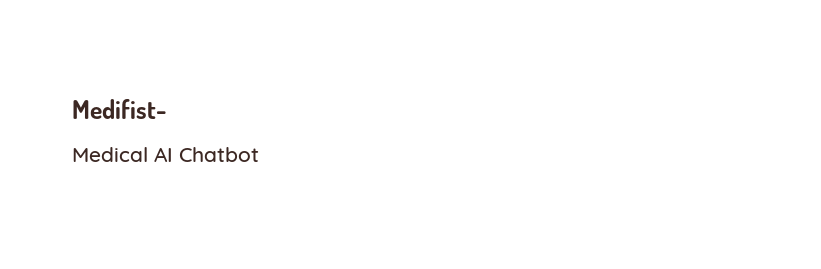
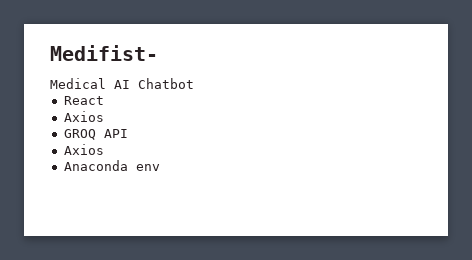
+ React
+ Axios
+ GROQ API
+ Axios
+ Anaconda env

